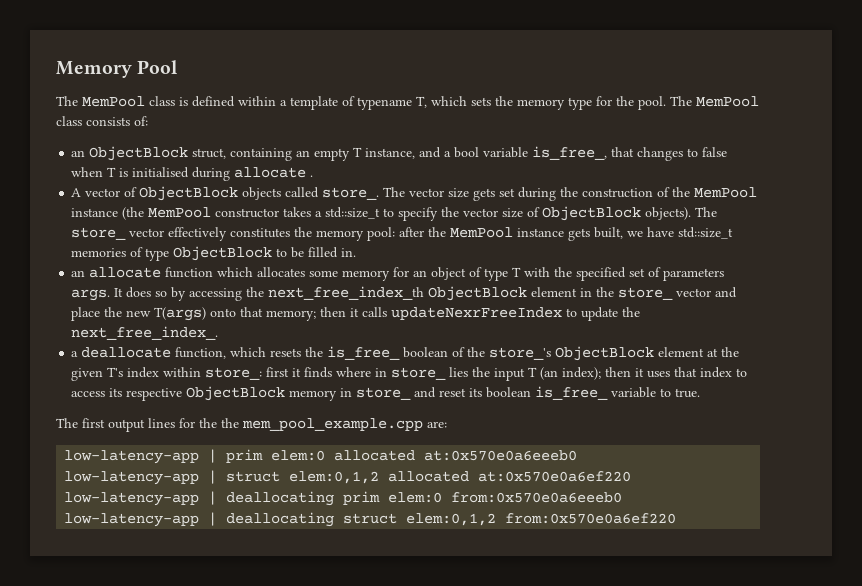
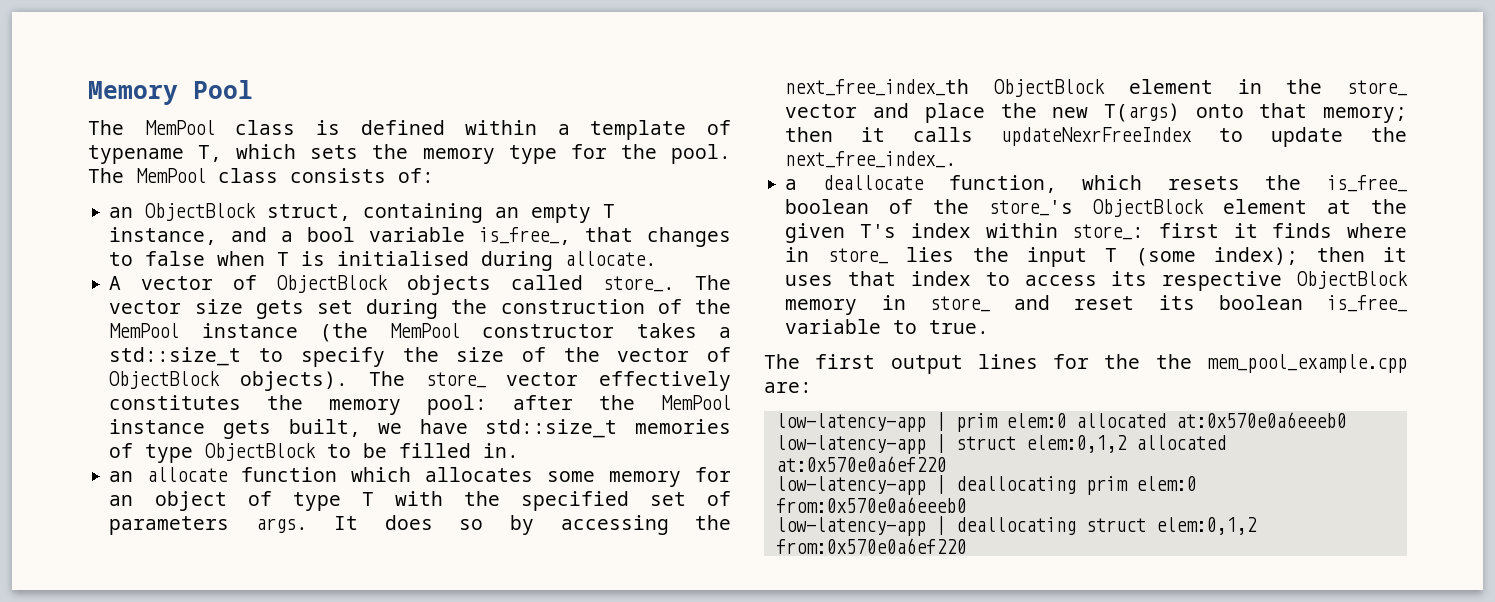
- an ObjectBlock struct, containing an empty T instance, and a bool variable is_free_, that changes to false when T is initialised during allocate .
+ an ObjectBlock struct, containing an empty T instance, and a bool variable is_free_, that changes to false when T is initialised during allocate.
- The vector size gets set during the construction of the MemPool instance (the MemPool constructor takes a std::size_t to specify the vector size of ObjectBlock objects).
+ The vector size gets set during the construction of the MemPool instance (the MemPool constructor takes a std::size_t to specify the size of the vector of ObjectBlock objects).
- a deallocate function, which resets the is_free_ boolean of the store_'s ObjectBlock element at the given T's index within store_: first it finds where in store_ lies the input T (an index); then it uses that index to access its respective ObjectBlock memory in store_ and reset its boolean is_free_ variable to true.
+ a deallocate function, which resets the is_free_ boolean of the store_'s ObjectBlock element at the given T's index within store_: first it finds where in store_ lies the input T (some index); then it uses that index to access its respective ObjectBlock memory in store_ and reset its boolean is_free_ variable to true.

